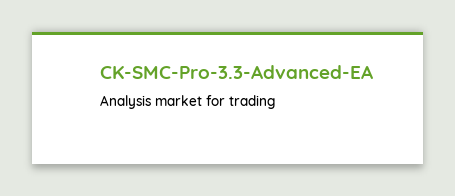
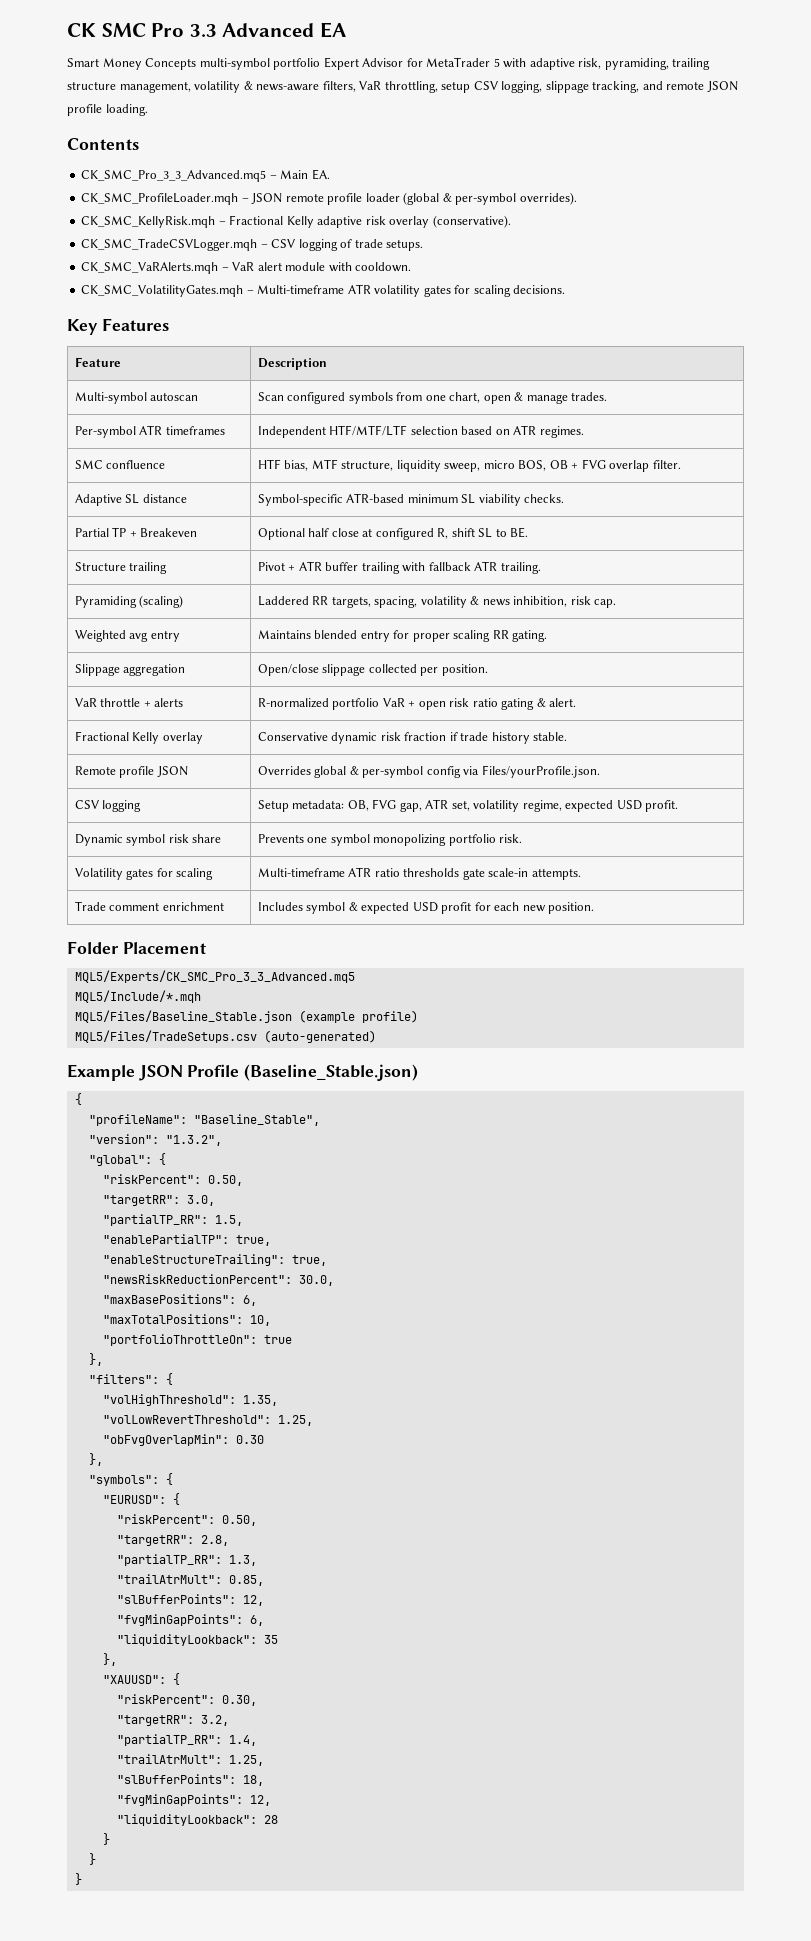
- CK-SMC-Pro-3.3-Advanced-EA
- Analysis market for trading
+ CK SMC Pro 3.3 Advanced EA
+ Smart Money Concepts multi-symbol portfolio Expert Advisor for MetaTrader 5 with adaptive risk, pyramiding, trailing structure management, volatility & news-aware filters, VaR throttling, setup CSV logging, slippage tracking, and remote JSON profile loading.
+ Contents
+ CK_SMC_Pro_3_3_Advanced.mq5 – Main EA.
+ CK_SMC_ProfileLoader.mqh – JSON remote profile loader (global & per-symbol overrides).
+ CK_SMC_KellyRisk.mqh – Fractional Kelly adaptive risk overlay (conservative).
+ CK_SMC_TradeCSVLogger.mqh – CSV logging of trade setups.
+ CK_SMC_VaRAlerts.mqh – VaR alert module with cooldown.
+ CK_SMC_VolatilityGates.mqh – Multi-timeframe ATR volatility gates for scaling decisions.
+ Key Features
+ Feature | Description
+ Multi-symbol autoscan | Scan configured symbols from one chart, open & manage trades.
+ Per-symbol ATR timeframes | Independent HTF/MTF/LTF selection based on ATR regimes.
+ SMC confluence | HTF bias, MTF structure, liquidity sweep, micro BOS, OB + FVG overlap filter.
+ Adaptive SL distance | Symbol-specific ATR-based minimum SL viability checks.
+ Partial TP + Breakeven | Optional half close at configured R, shift SL to BE.
+ Structure trailing | Pivot + ATR buffer trailing with fallback ATR trailing.
+ Pyramiding (scaling) | Laddered RR targets, spacing, volatility & news inhibition, risk cap.
+ Weighted avg entry | Maintains blended entry for proper scaling RR gating.
+ Slippage aggregation | Open/close slippage collected per position.
+ VaR throttle + alerts | R-normalized portfolio VaR + open risk ratio gating & alert.
+ Fractional Kelly overlay | Conservative dynamic risk fraction if trade history stable.
+ Remote profile JSON | Overrides global & per-symbol config via Files/yourProfile.json.
+ CSV logging | Setup metadata: OB, FVG gap, ATR set, volatility regime, expected USD profit.
+ Dynamic symbol risk share | Prevents one symbol monopolizing portfolio risk.
+ Volatility gates for scaling | Multi-timeframe ATR ratio thresholds gate scale-in attempts.
+ Trade comment enrichment | Includes symbol & expected USD profit for each new position.
+ Folder Placement
+ MQL5/Experts/CK_SMC_Pro_3_3_Advanced.mq5
+ MQL5/Include/*.mqh
+ MQL5/Files/Baseline_Stable.json (example profile)
+ MQL5/Files/TradeSetups.csv (auto-generated)
+ Example JSON Profile (Baseline_Stable.json)
+ {
+ "profileName": "Baseline_Stable",
+ "version": "1.3.2",
+ "global": {
+ "riskPercent": 0.50,
+ "targetRR": 3.0,
+ "partialTP_RR": 1.5,
+ "enablePartialTP": true,
+ "enableStructureTrailing": true,
+ "newsRiskReductionPercent": 30.0,
+ "maxBasePositions": 6,
+ "maxTotalPositions": 10,
+ "portfolioThrottleOn": true
+ },
+ "filters": {
+ "volHighThreshold": 1.35,
+ "volLowRevertThreshold": 1.25,
+ "obFvgOverlapMin": 0.30
+ },
+ "symbols": {
+ "EURUSD": {
+ "riskPercent": 0.50,
+ "targetRR": 2.8,
+ "partialTP_RR": 1.3,
+ "trailAtrMult": 0.85,
+ "slBufferPoints": 12,
+ "fvgMinGapPoints": 6,
+ "liquidityLookback": 35
+ },
+ "XAUUSD": {
+ "riskPercent": 0.30,
+ "targetRR": 3.2,
+ "partialTP_RR": 1.4,
+ "trailAtrMult": 1.25,
+ "slBufferPoints": 18,
+ "fvgMinGapPoints": 12,
+ "liquidityLookback": 28
+ }
+ }
+ }

